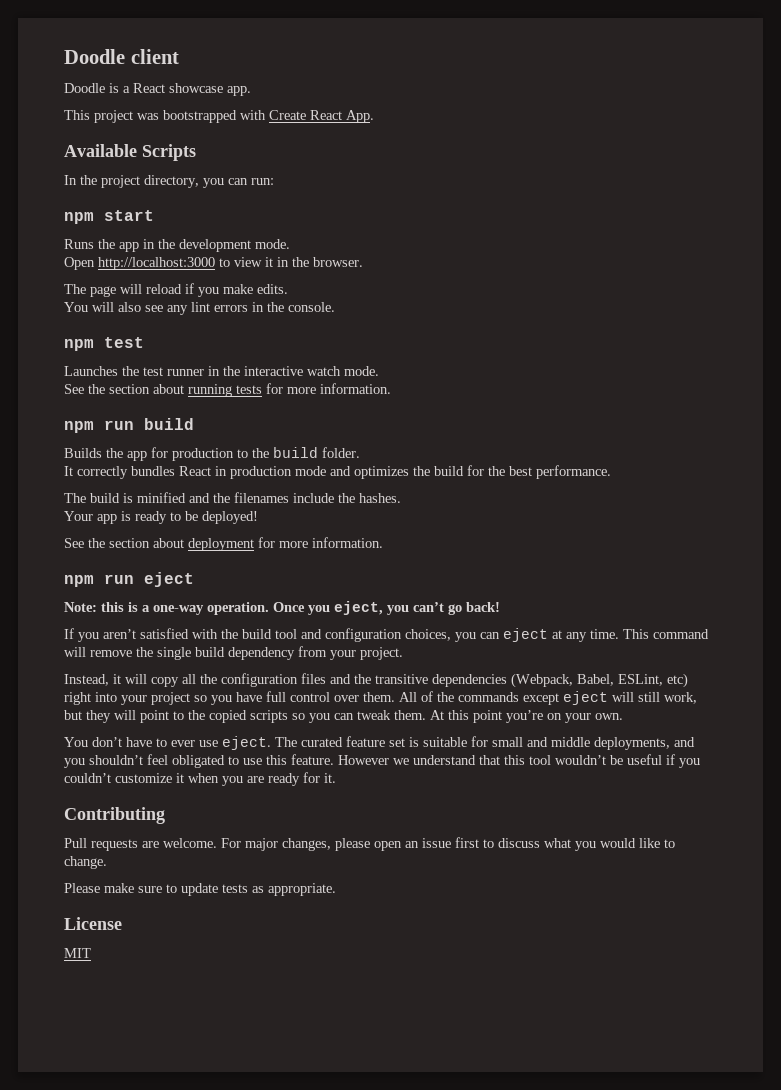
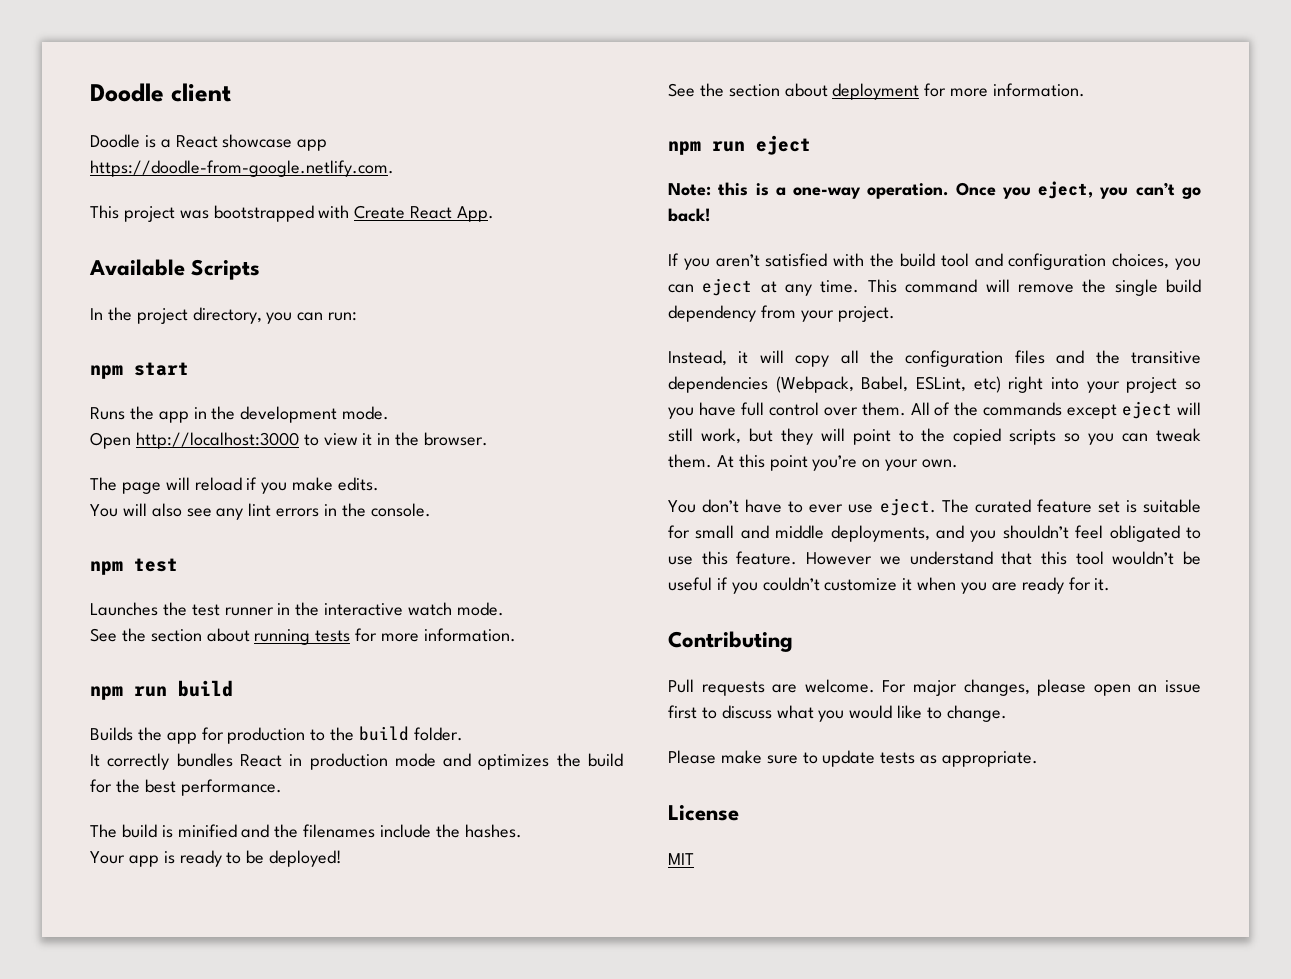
- Doodle is a React showcase app.
+ Doodle is a React showcase app https://doodle-from-google.netlify.com.

